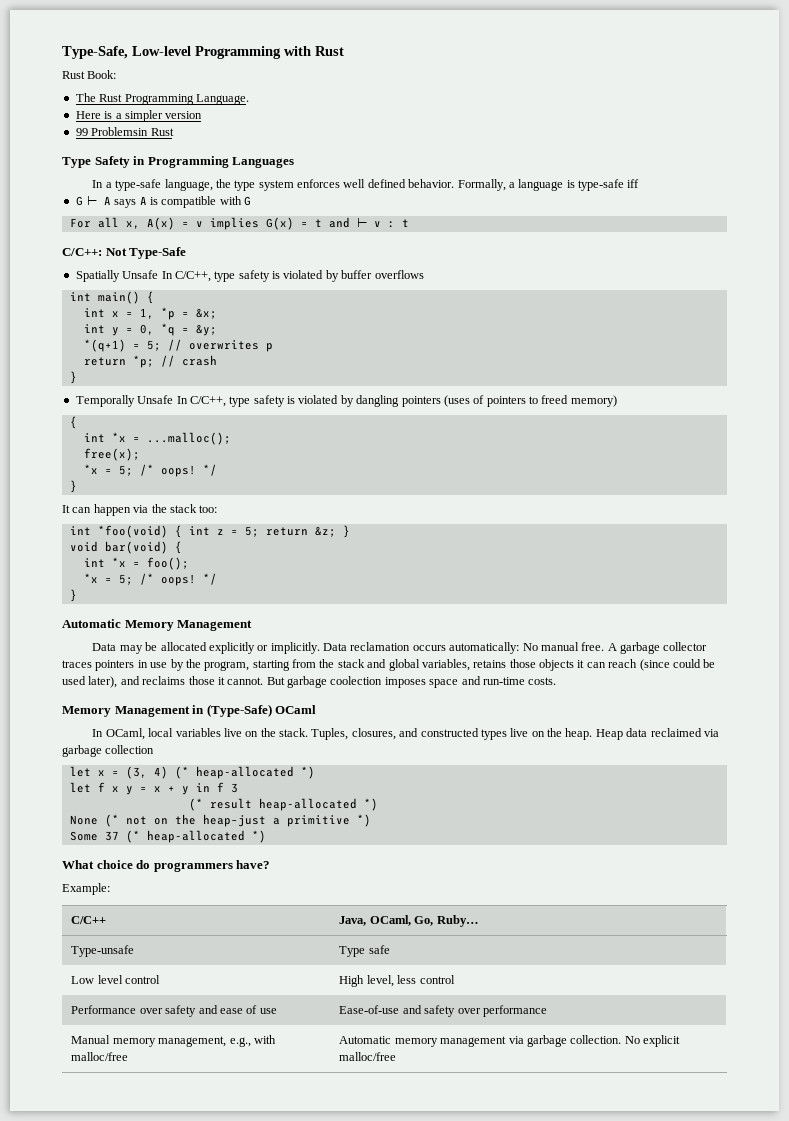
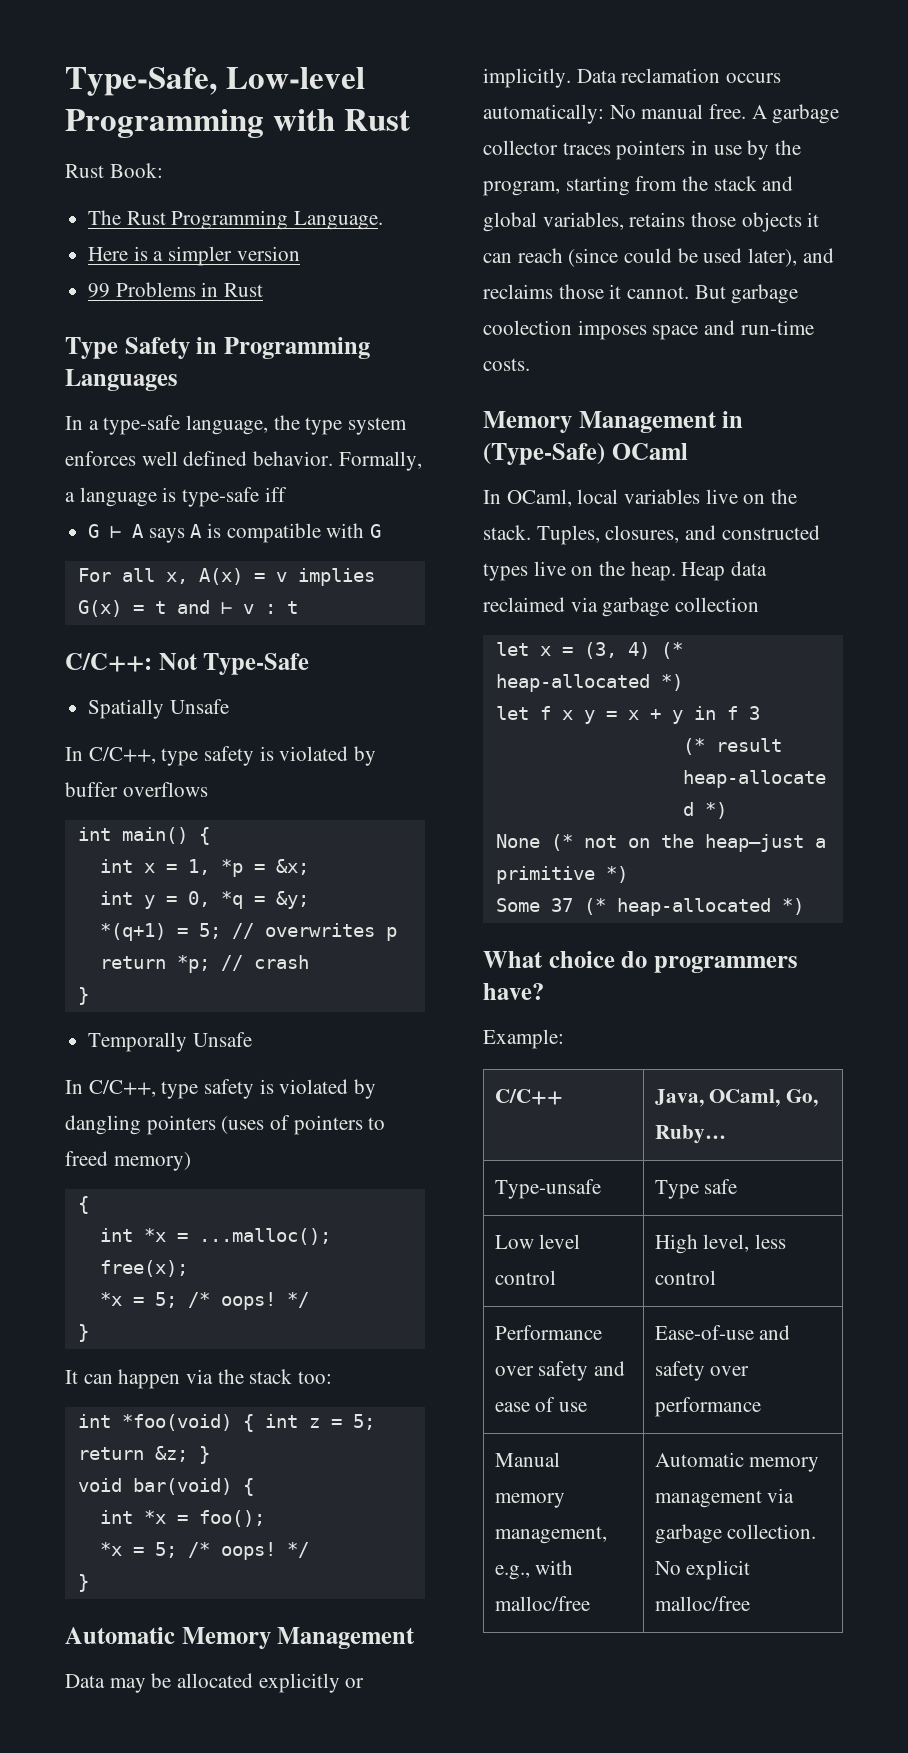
- 99 Problemsin Rust
+ 99 Problems in Rust
- Spatially Unsafe In C/C++, type safety is violated by buffer overflows
+ Spatially Unsafe
+ In C/C++, type safety is violated by buffer overflows
- Temporally Unsafe In C/C++, type safety is violated by dangling pointers (uses of pointers to freed memory)
+ Temporally Unsafe
+ In C/C++, type safety is violated by dangling pointers (uses of pointers to freed memory)

